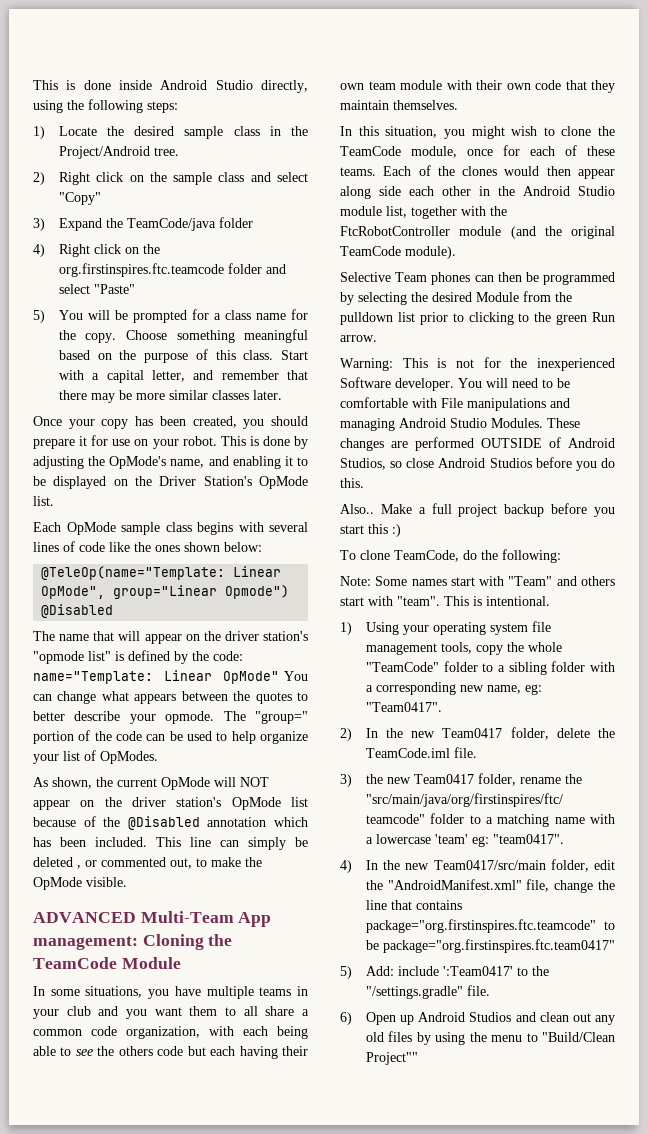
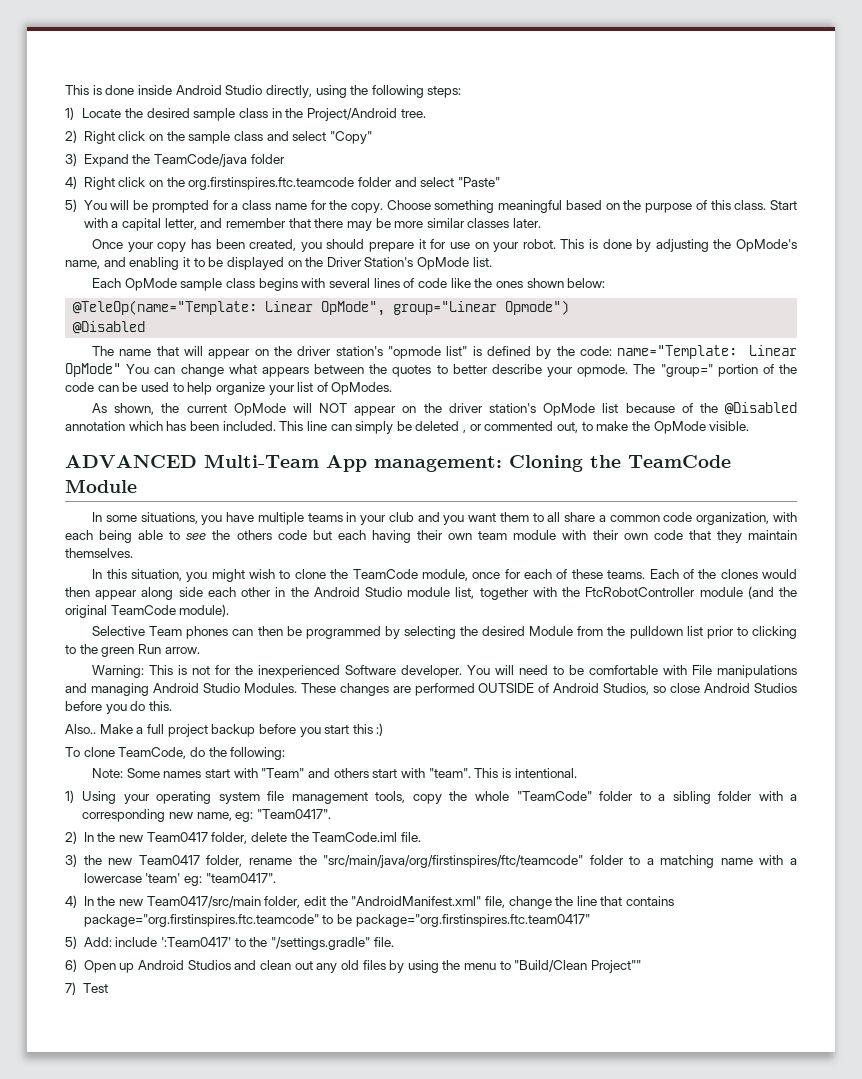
+ 7) Test

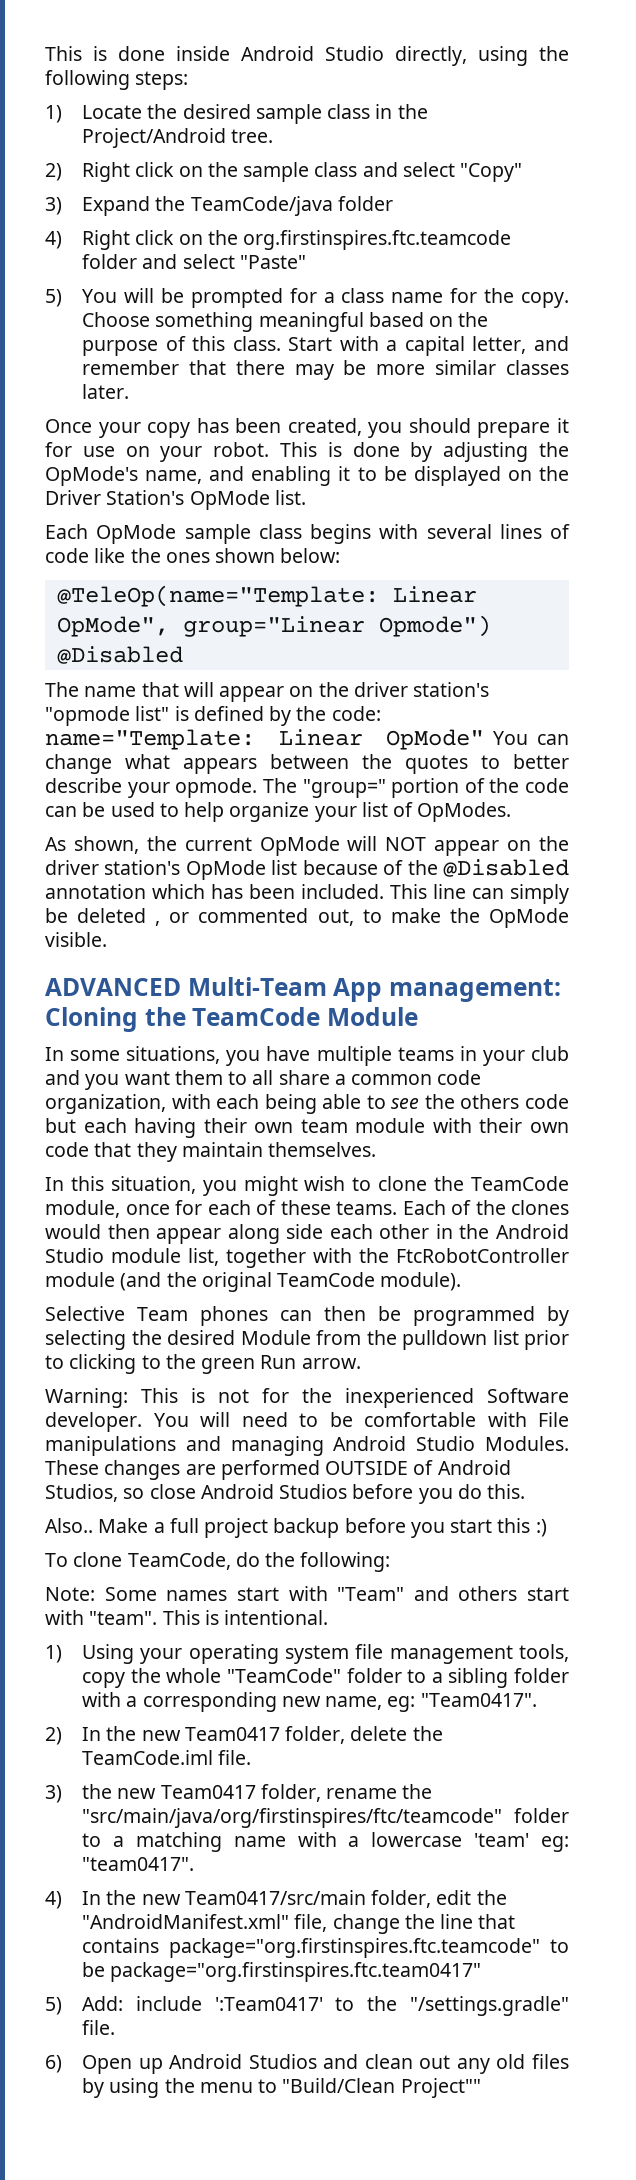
- 7) Test

